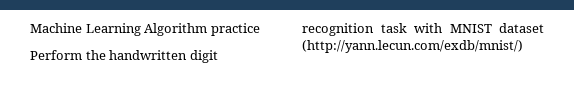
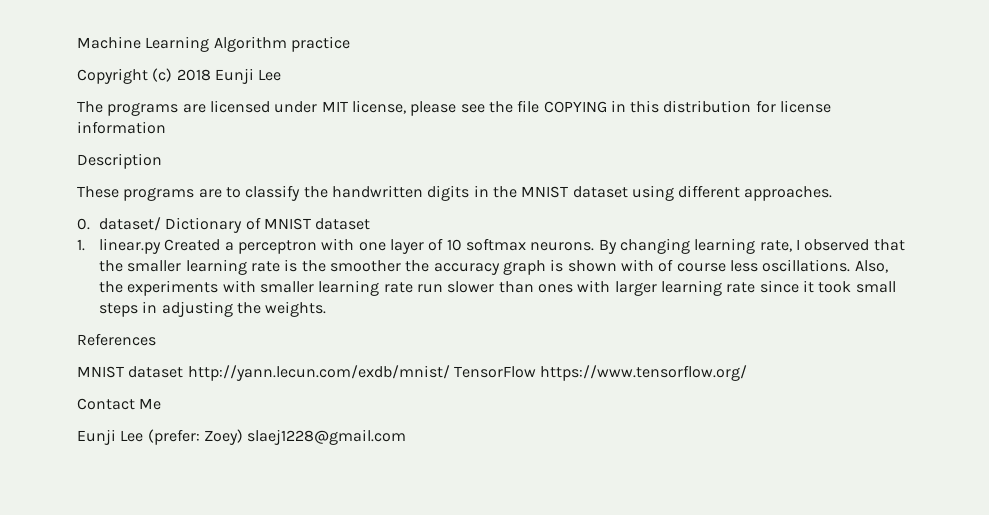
- Perform the handwritten digit recognition task with MNIST dataset (http://yann.lecun.com/exdb/mnist/)
+ Copyright (c) 2018 Eunji Lee
+ The programs are licensed under MIT license, please see the file COPYING in this distribution for license information
+ Description
+ These programs are to classify the handwritten digits in the MNIST dataset using different approaches.
+ 0. dataset/ Dictionary of MNIST dataset
+ 1. linear.py Created a perceptron with one layer of 10 softmax neurons. By changing learning rate, I observed that the smaller learning rate is the smoother the accuracy graph is shown with of course less oscillations. Also, the experiments with smaller learning rate run slower than ones with larger learning rate since it took small steps in adjusting the weights.
+ References
+ MNIST dataset http://yann.lecun.com/exdb/mnist/ TensorFlow https://www.tensorflow.org/
+ Contact Me
+ Eunji Lee (prefer: Zoey) slaej1228@gmail.com

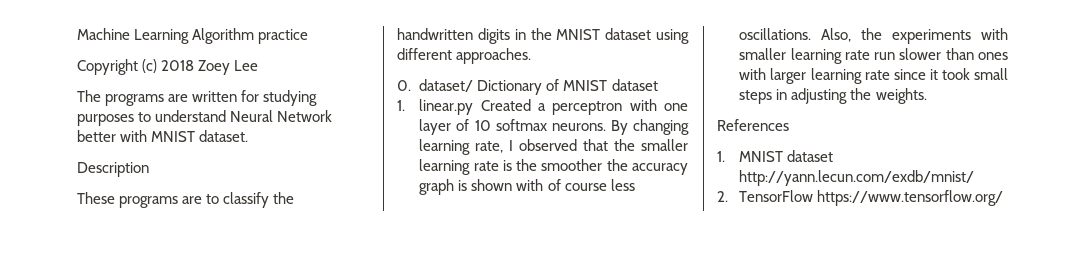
- Copyright (c) 2018 Eunji Lee
+ Copyright (c) 2018 Zoey Lee
- The programs are licensed under MIT license, please see the file COPYING in this distribution for license information
+ The programs are written for studying purposes to understand Neural Network better with MNIST dataset.
- MNIST dataset http://yann.lecun.com/exdb/mnist/ TensorFlow https://www.tensorflow.org/
+ 1. MNIST dataset http://yann.lecun.com/exdb/mnist/
+ 2. TensorFlow https://www.tensorflow.org/
- Contact Me
- Eunji Lee (prefer: Zoey) slaej1228@gmail.com

